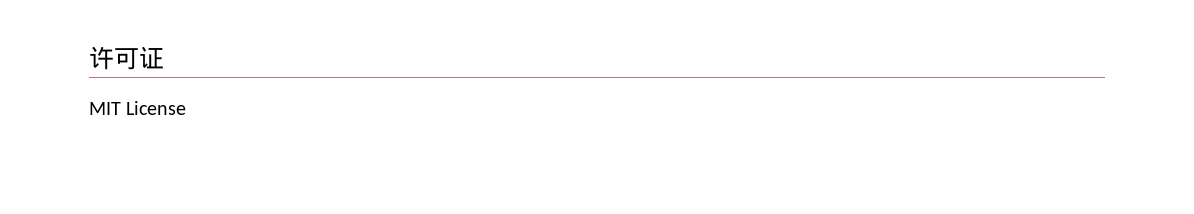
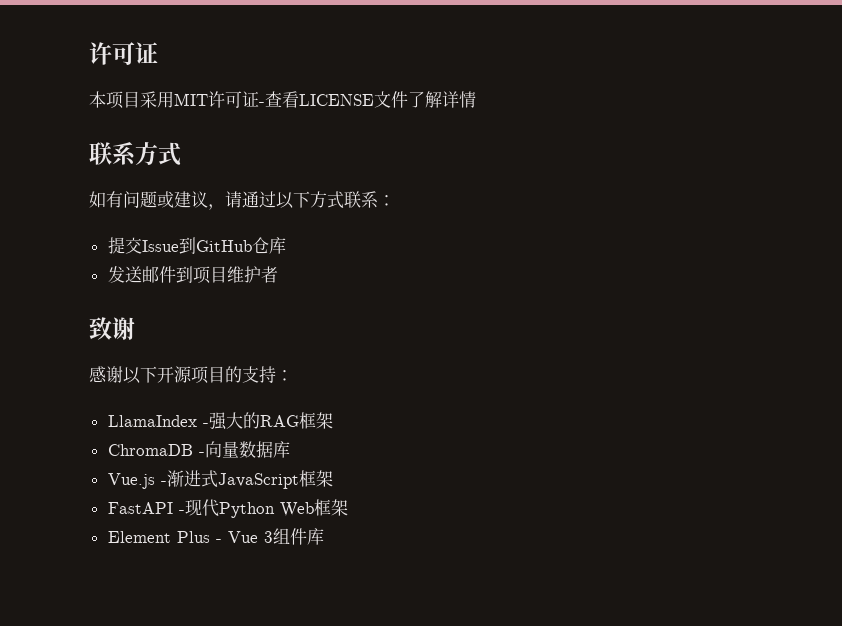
- MIT License
+ 本项目采用MIT许可证-查看LICENSE文件了解详情
+ 联系方式
+ 如有问题或建议，请通过以下方式联系：
+ 提交Issue到GitHub仓库
+ 发送邮件到项目维护者
+ 致谢
+ 感谢以下开源项目的支持：
+ LlamaIndex -强大的RAG框架
+ ChromaDB -向量数据库
+ Vue.js -渐进式JavaScript框架
+ FastAPI -现代Python Web框架
+ Element Plus - Vue 3组件库

